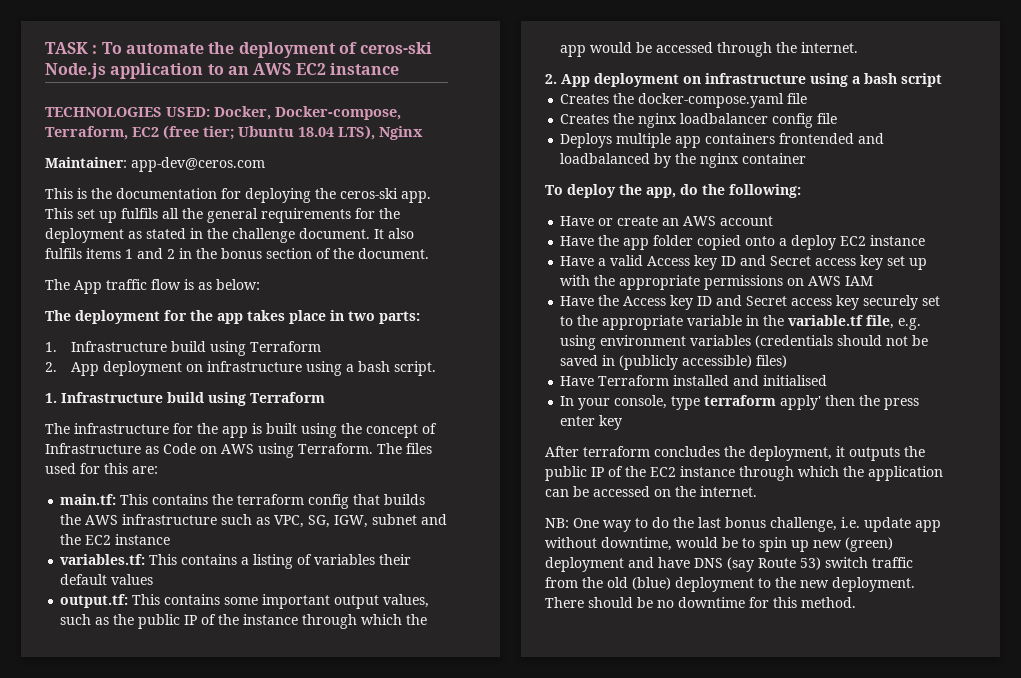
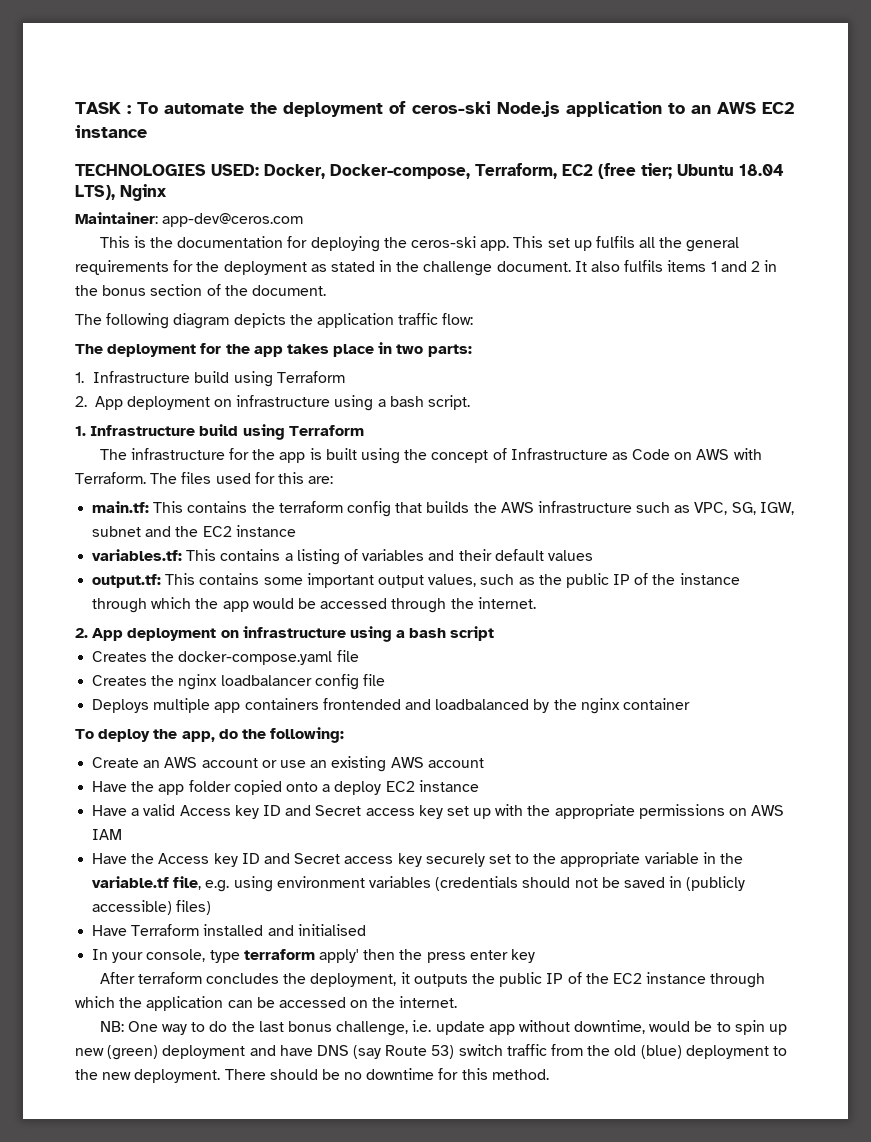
- The App traffic flow is as below:
+ The following diagram depicts the application traffic flow:
- The infrastructure for the app is built using the concept of Infrastructure as Code on AWS using Terraform.
+ The infrastructure for the app is built using the concept of Infrastructure as Code on AWS with Terraform.
- variables.tf: This contains a listing of variables their default values
+ variables.tf: This contains a listing of variables and their default values
- Have or create an AWS account
+ Create an AWS account or use an existing AWS account

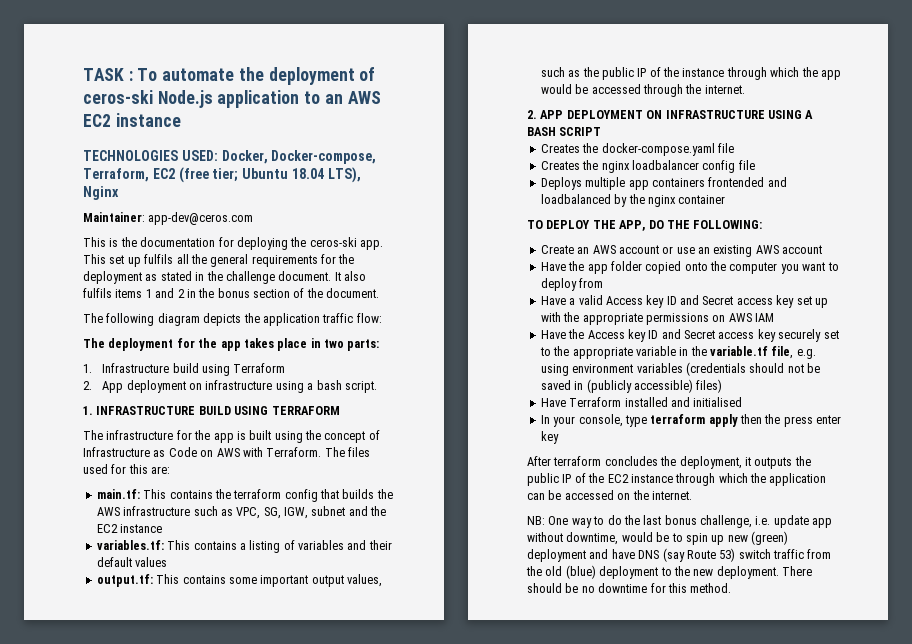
  2. App deployment on infrastructure using a bash script.
- 1. Infrastructure build using Terraform
+ 1. INFRASTRUCTURE BUILD USING TERRAFORM
- 2. App deployment on infrastructure using a bash script
+ 2. APP DEPLOYMENT ON INFRASTRUCTURE USING A BASH SCRIPT
- To deploy the app, do the following:
+ TO DEPLOY THE APP, DO THE FOLLOWING:
- Have the app folder copied onto a deploy EC2 instance
+ Have the app folder copied onto the computer you want to deploy from
- In your console, type terraform apply' then the press enter key
+ In your console, type terraform apply then the press enter key

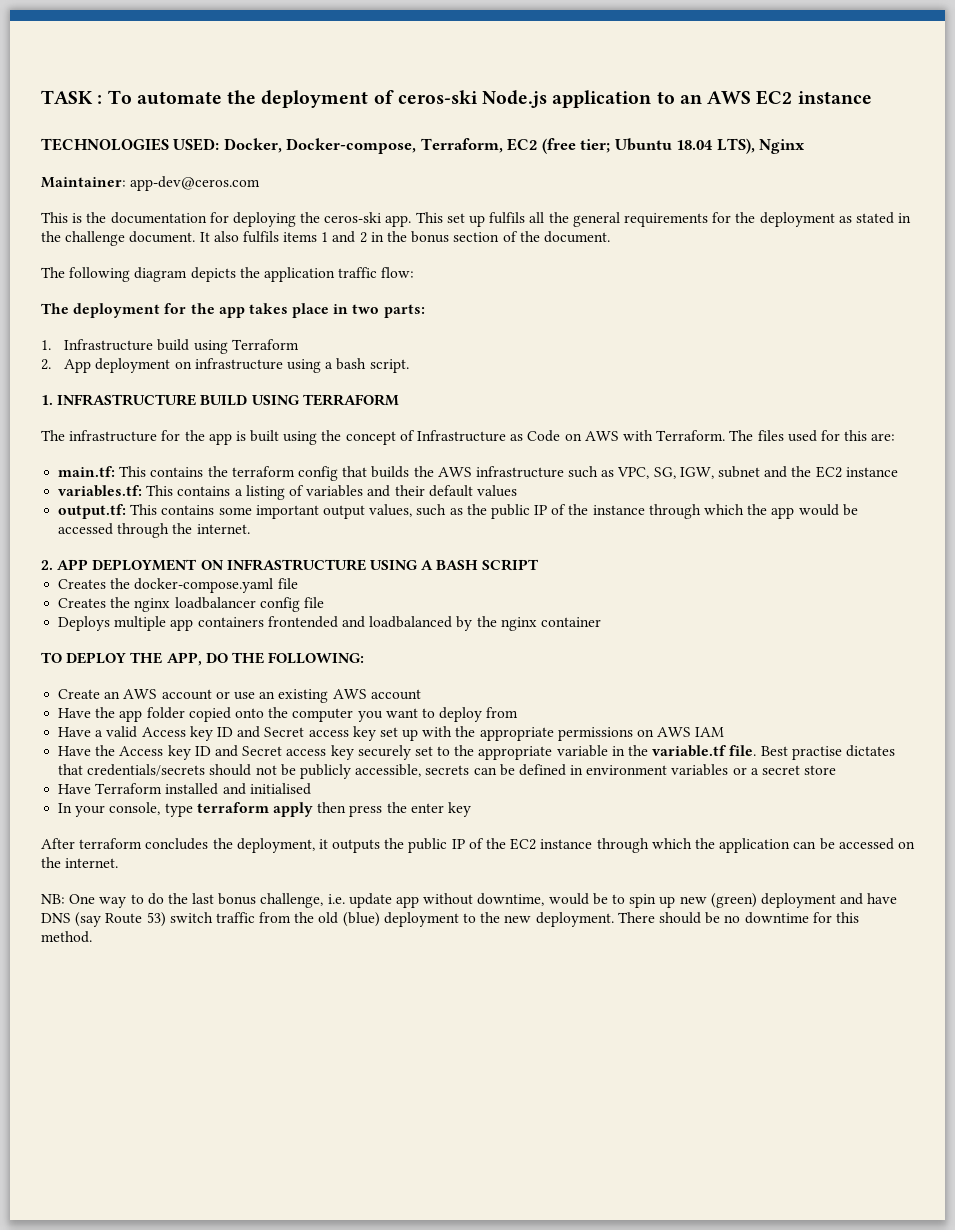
- Have the Access key ID and Secret access key securely set to the appropriate variable in the variable.tf file, e.g. using environment variables (credentials should not be saved in (publicly accessible) files)
+ Have the Access key ID and Secret access key securely set to the appropriate variable in the variable.tf file. Best practise dictates that credentials/secrets should not be publicly accessible, secrets can be defined in environment variables or a secret store
- In your console, type terraform apply then the press enter key
+ In your console, type terraform apply then press the enter key

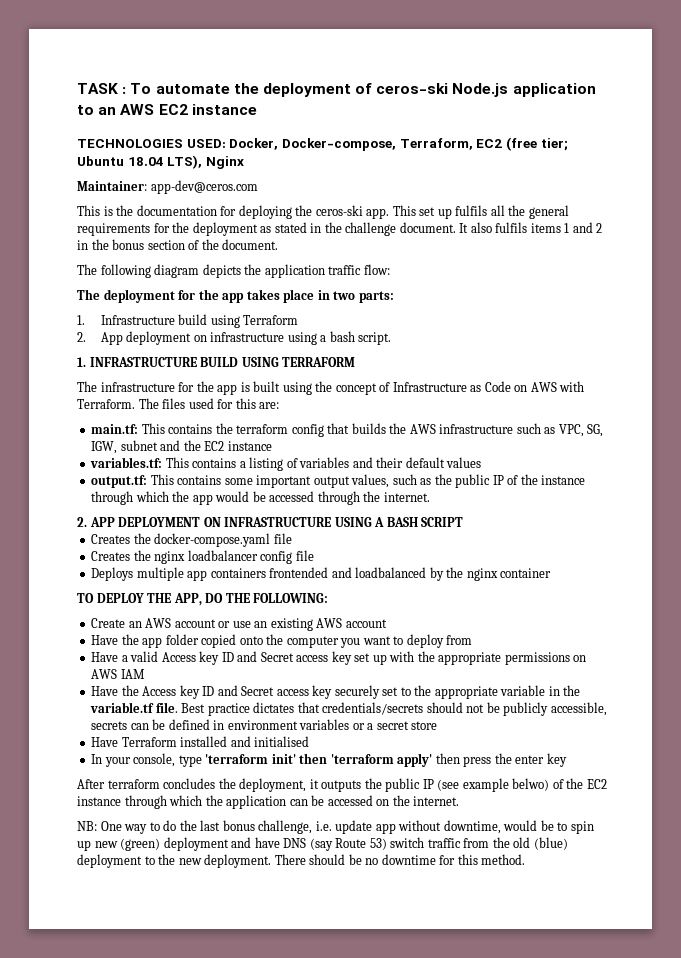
- Best practise dictates that credentials/secrets should not be publicly accessible, secrets can be defined in environment variables or a secret store
+ Best practice dictates that credentials/secrets should not be publicly accessible, secrets can be defined in environment variables or a secret store
- In your console, type terraform apply then press the enter key
+ In your console, type 'terraform init' then 'terraform apply' then press the enter key
- After terraform concludes the deployment, it outputs the public IP of the EC2 instance through which the application can be accessed on the internet.
+ After terraform concludes the deployment, it outputs the public IP (see example belwo) of the EC2 instance through which the application can be accessed on the internet.

